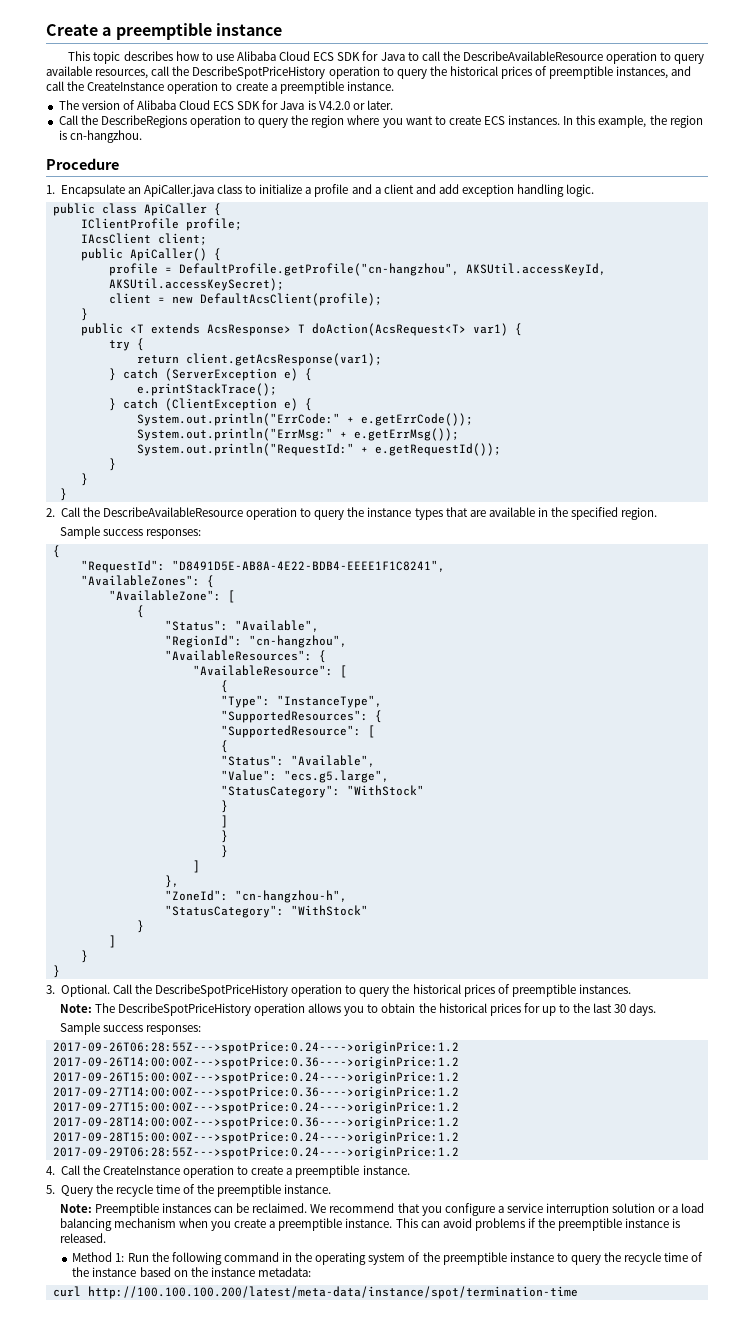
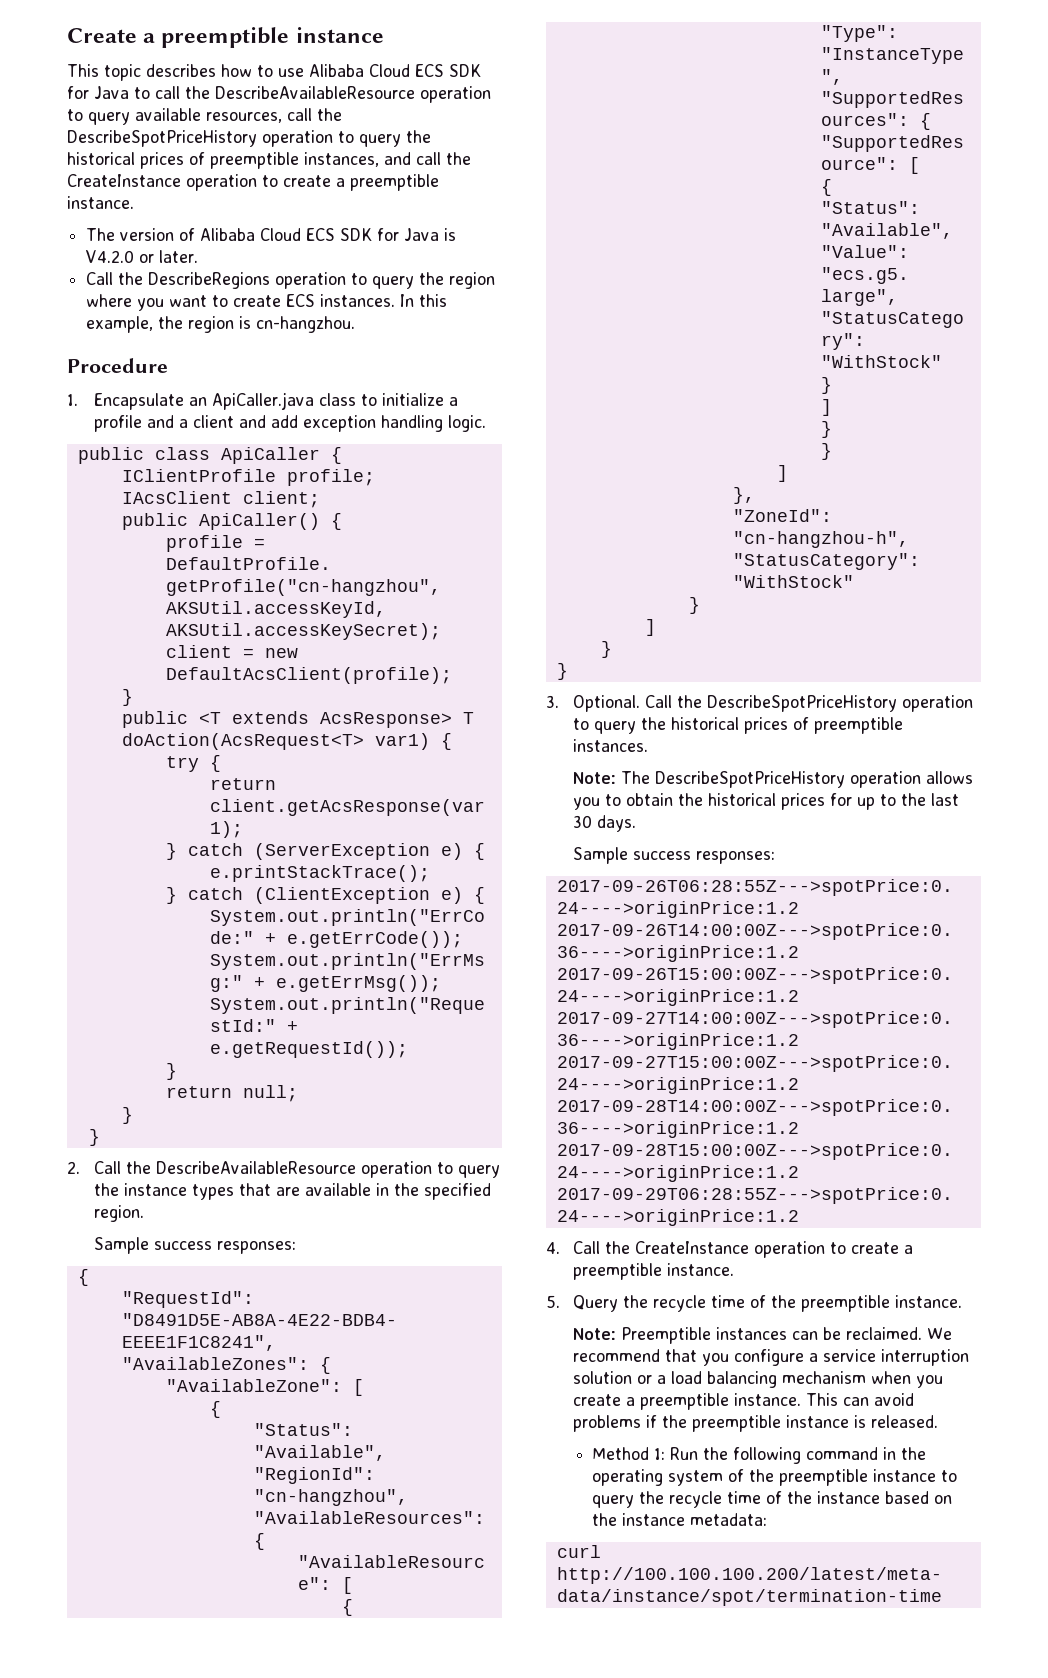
+ return null;

